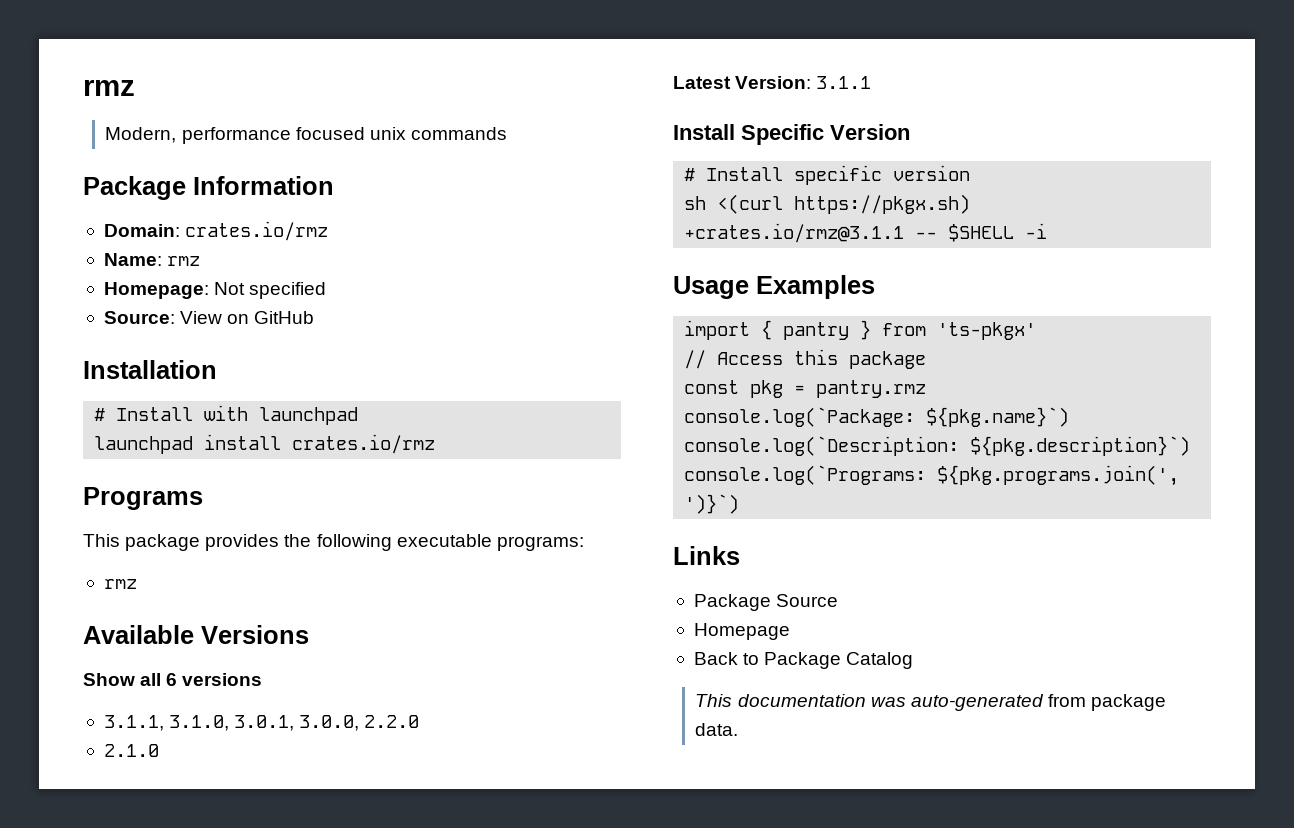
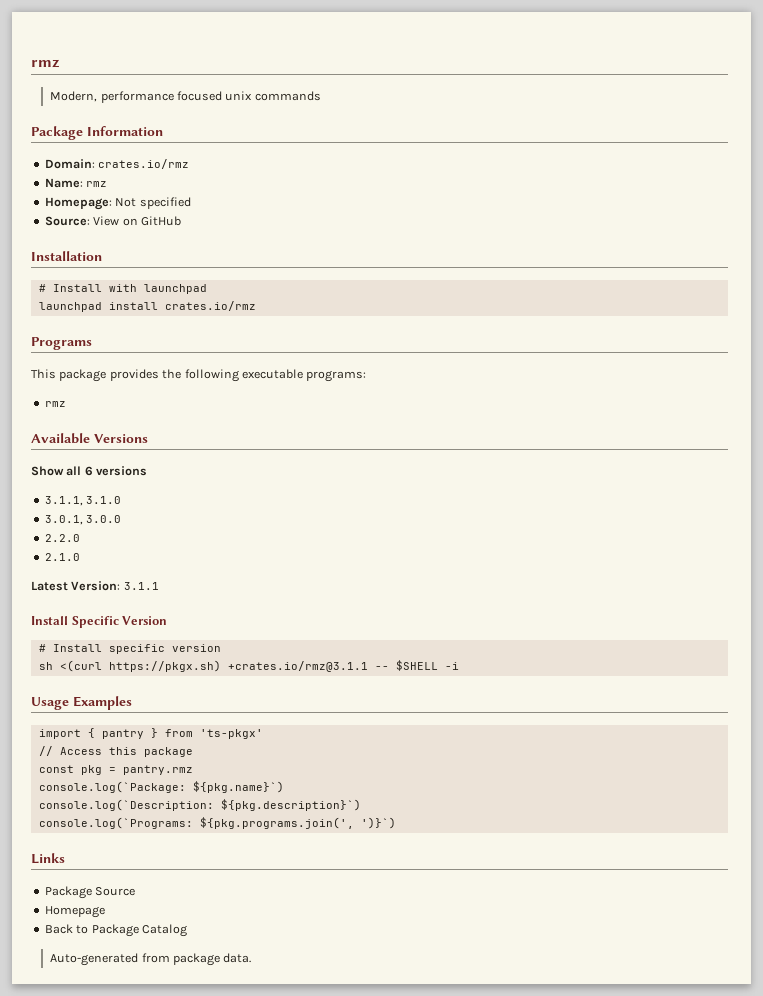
- 3.1.1, 3.1.0, 3.0.1, 3.0.0, 2.2.0
+ 3.1.1, 3.1.0
+ 3.0.1, 3.0.0
+ 2.2.0
- This documentation was auto-generated from package data.
+ Auto-generated from package data.

